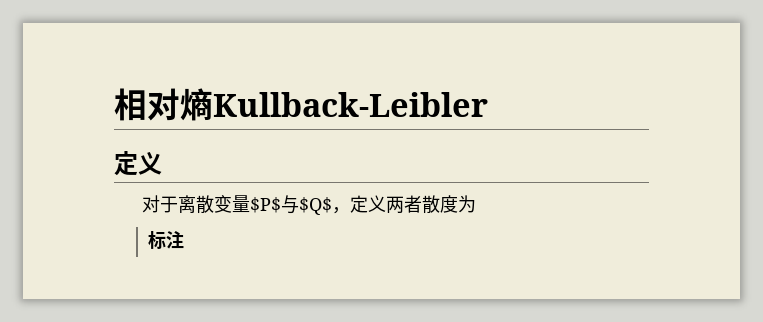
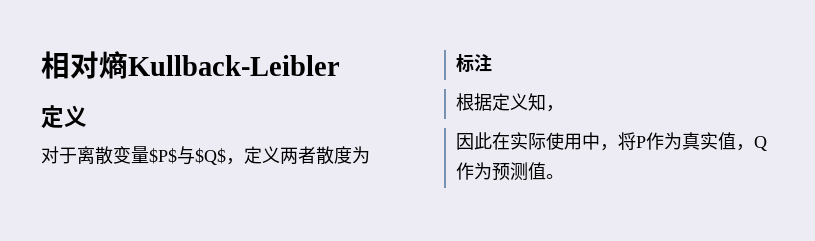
+ 根据定义知，
+ 因此在实际使用中，将P作为真实值，Q作为预测值。

